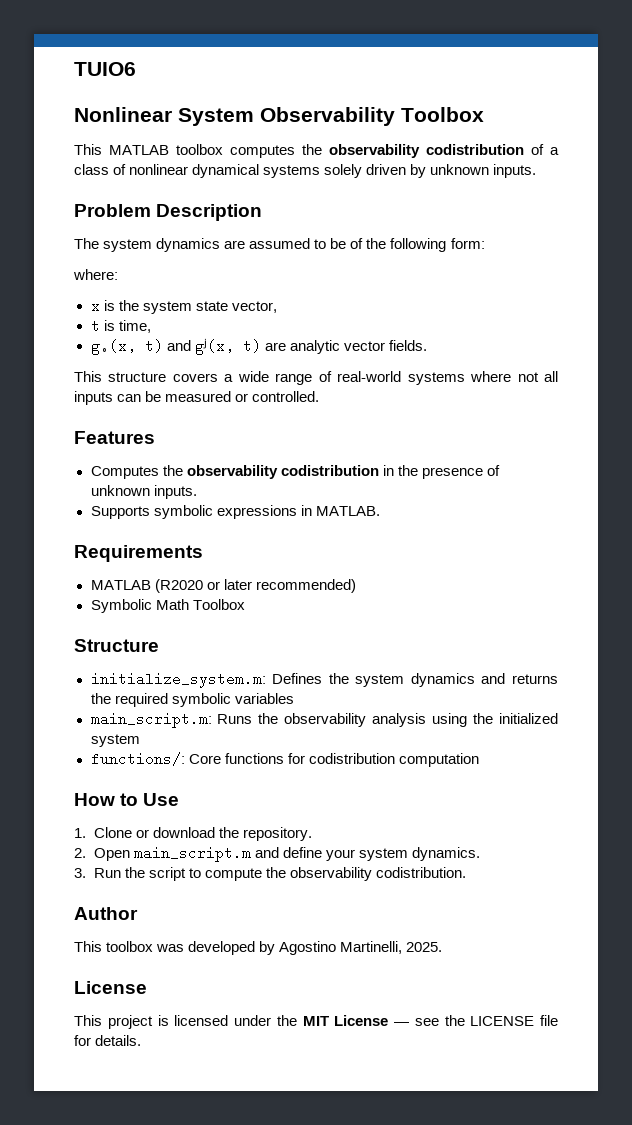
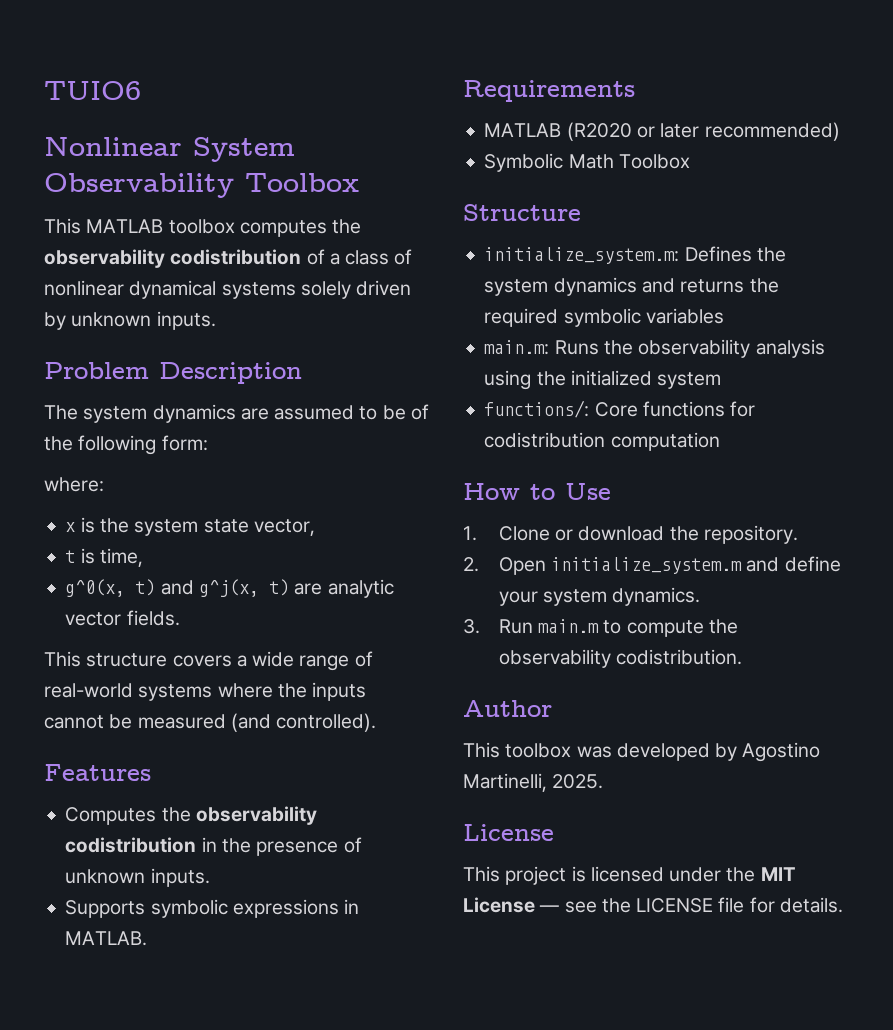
- g₀(x, t) and gʲ(x, t) are analytic vector fields.
+ g^0(x, t) and g^j(x, t) are analytic vector fields.
- This structure covers a wide range of real-world systems where not all inputs can be measured or controlled.
+ This structure covers a wide range of real-world systems where the inputs cannot be measured (and controlled).
- main_script.m: Runs the observability analysis using the initialized system
+ main.m: Runs the observability analysis using the initialized system
- 2. Open main_script.m and define your system dynamics.
+ 2. Open initialize_system.m and define your system dynamics.
- 3. Run the script to compute the observability codistribution.
+ 3. Run main.m to compute the observability codistribution.

